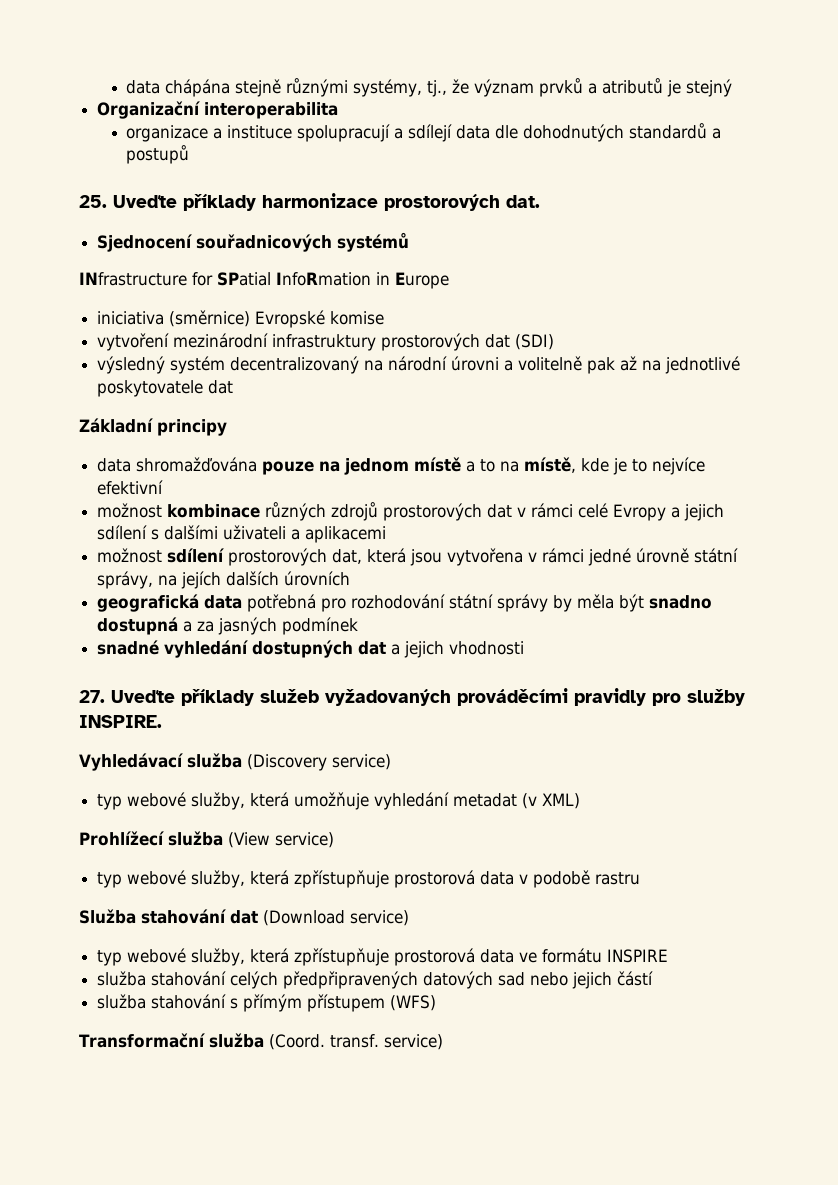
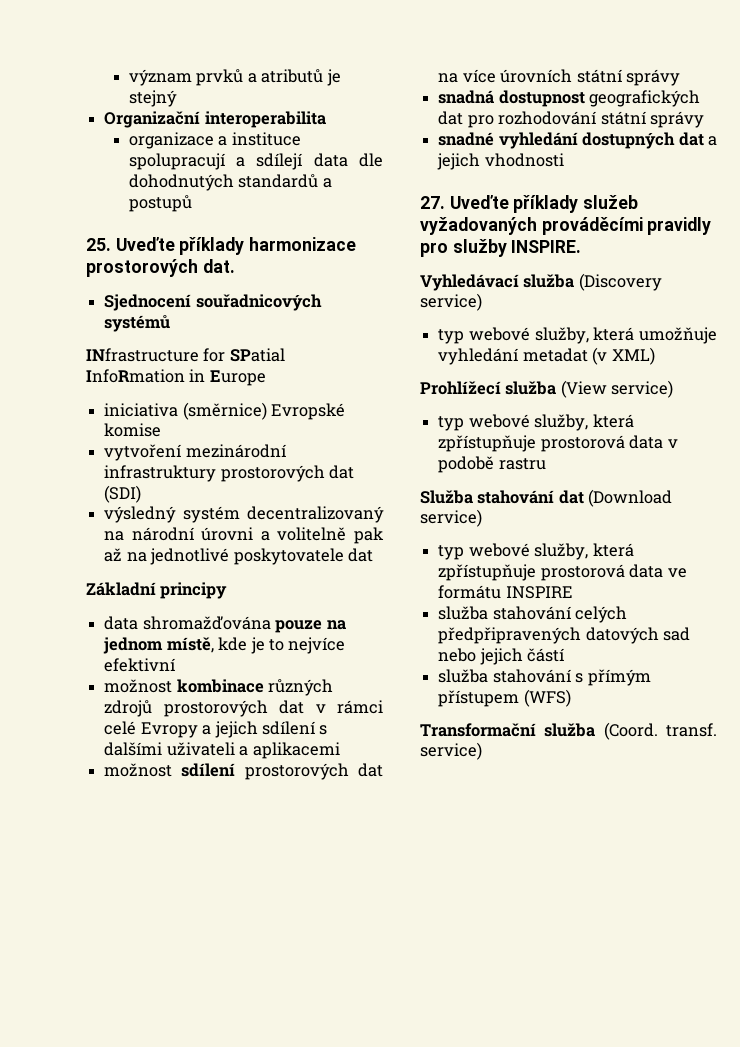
- data chápána stejně různými systémy, tj., že význam prvků a atributů je stejný
+ význam prvků a atributů je stejný
- data shromažďována pouze na jednom místě a to na místě, kde je to nejvíce efektivní
+ data shromažďována pouze na jednom místě, kde je to nejvíce efektivní
- možnost sdílení prostorových dat, která jsou vytvořena v rámci jedné úrovně státní správy, na jejích dalších úrovních
- geografická data potřebná pro rozhodování státní správy by měla být snadno dostupná a za jasných podmínek
+ možnost sdílení prostorových dat na více úrovních státní správy
+ snadná dostupnost geografických dat pro rozhodování státní správy

